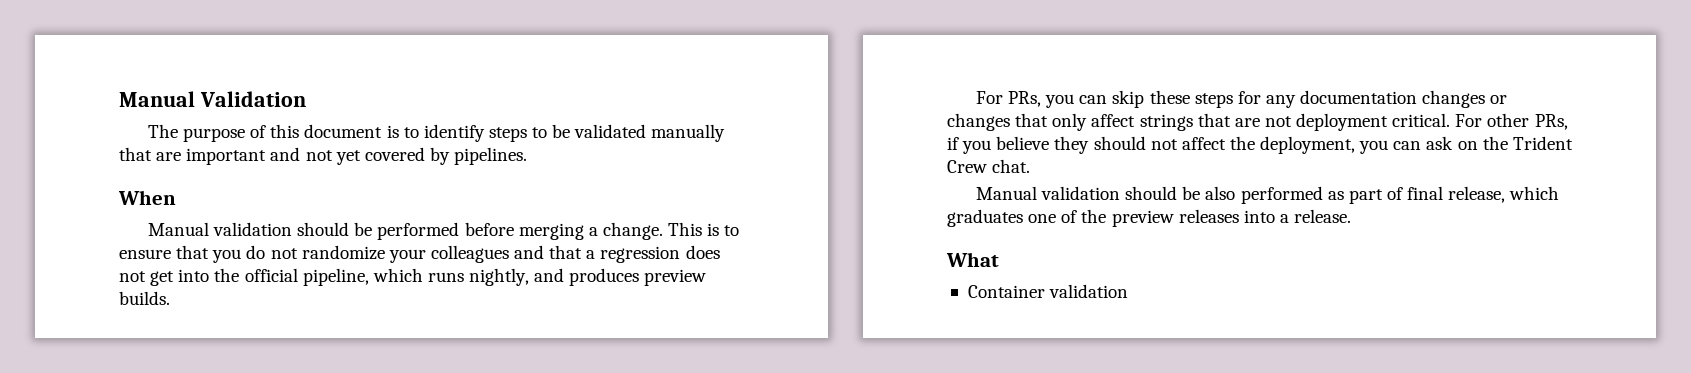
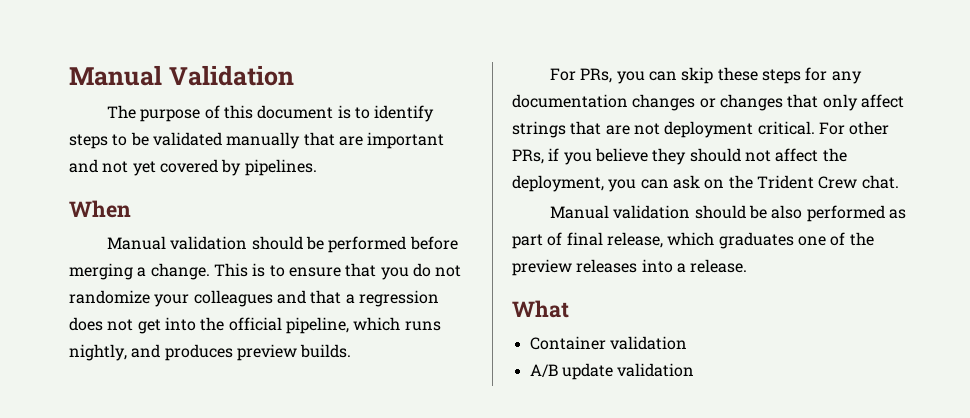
+ A/B update validation

